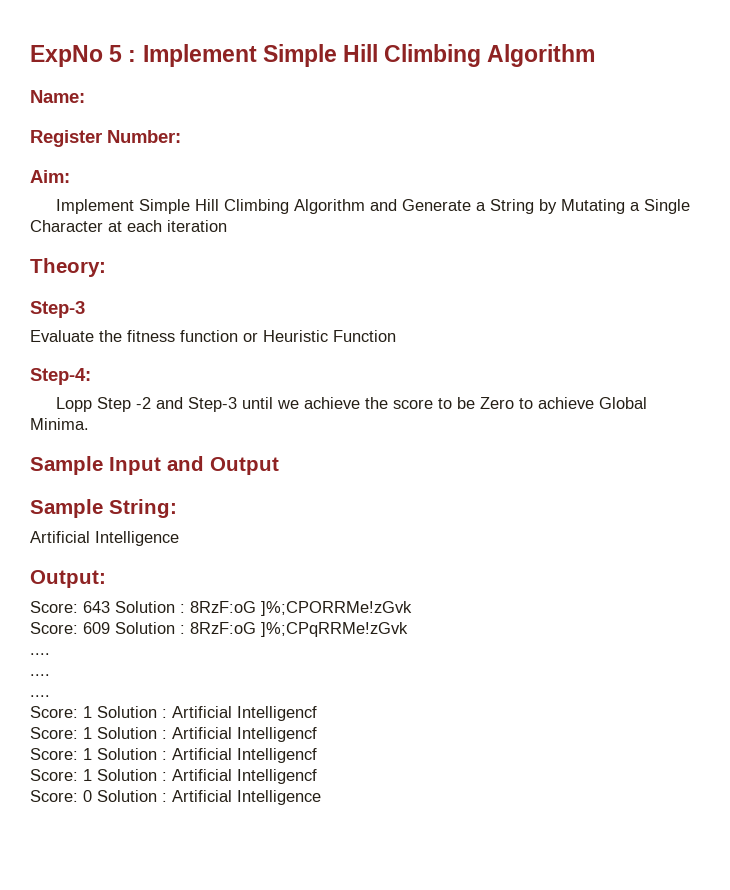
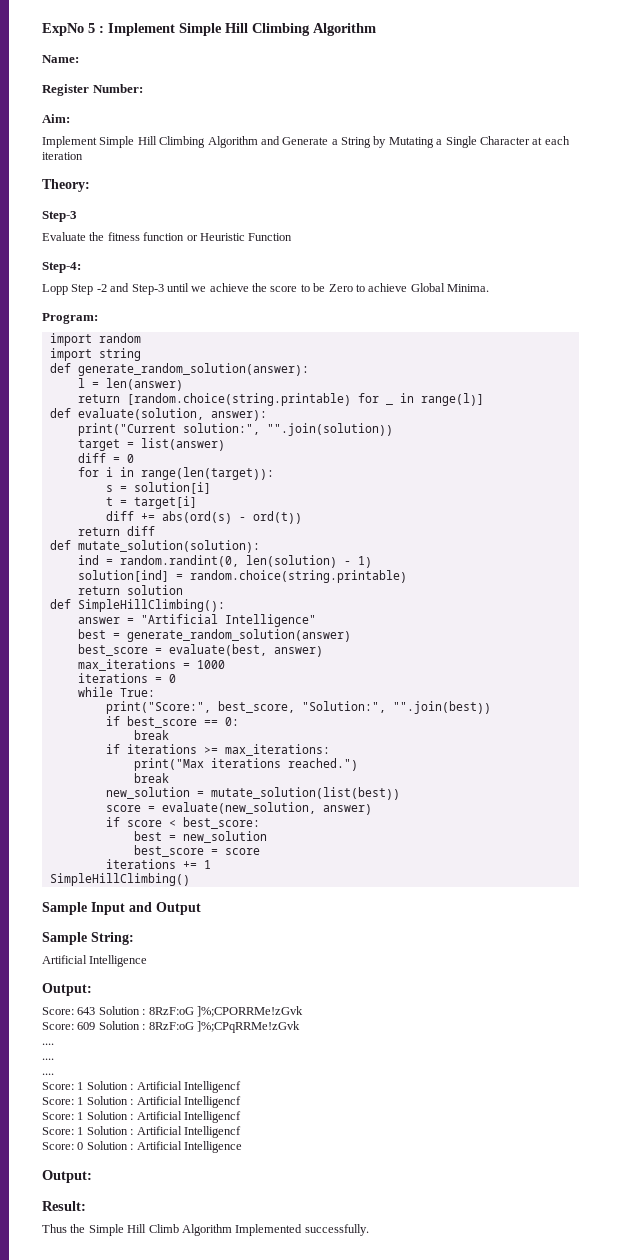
+ Program:
+ import random
+ import string
+ def generate_random_solution(answer):
+ l = len(answer)
+ return [random.choice(string.printable) for _ in range(l)]
+ def evaluate(solution, answer):
+ print("Current solution:", "".join(solution))
+ target = list(answer)
+ diff = 0
+ for i in range(len(target)):
+ s = solution[i]
+ t = target[i]
+ diff += abs(ord(s) - ord(t))
+ return diff
+ def mutate_solution(solution):
+ ind = random.randint(0, len(solution) - 1)
+ solution[ind] = random.choice(string.printable)
+ return solution
+ def SimpleHillClimbing():
+ answer = "Artificial Intelligence"
+ best = generate_random_solution(answer)
+ best_score = evaluate(best, answer)
+ max_iterations = 1000
+ iterations = 0
+ while True:
+ print("Score:", best_score, "Solution:", "".join(best))
+ if best_score == 0:
+ break
+ if iterations >= max_iterations:
+ print("Max iterations reached.")
+ break
+ new_solution = mutate_solution(list(best))
+ score = evaluate(new_solution, answer)
+ if score < best_score:
+ best = new_solution
+ best_score = score
+ iterations += 1
+ SimpleHillClimbing()
  Score: 0 Solution : Artificial Intelligence
+ Output:
+ Result:
+ Thus the Simple Hill Climb Algorithm Implemented successfully.

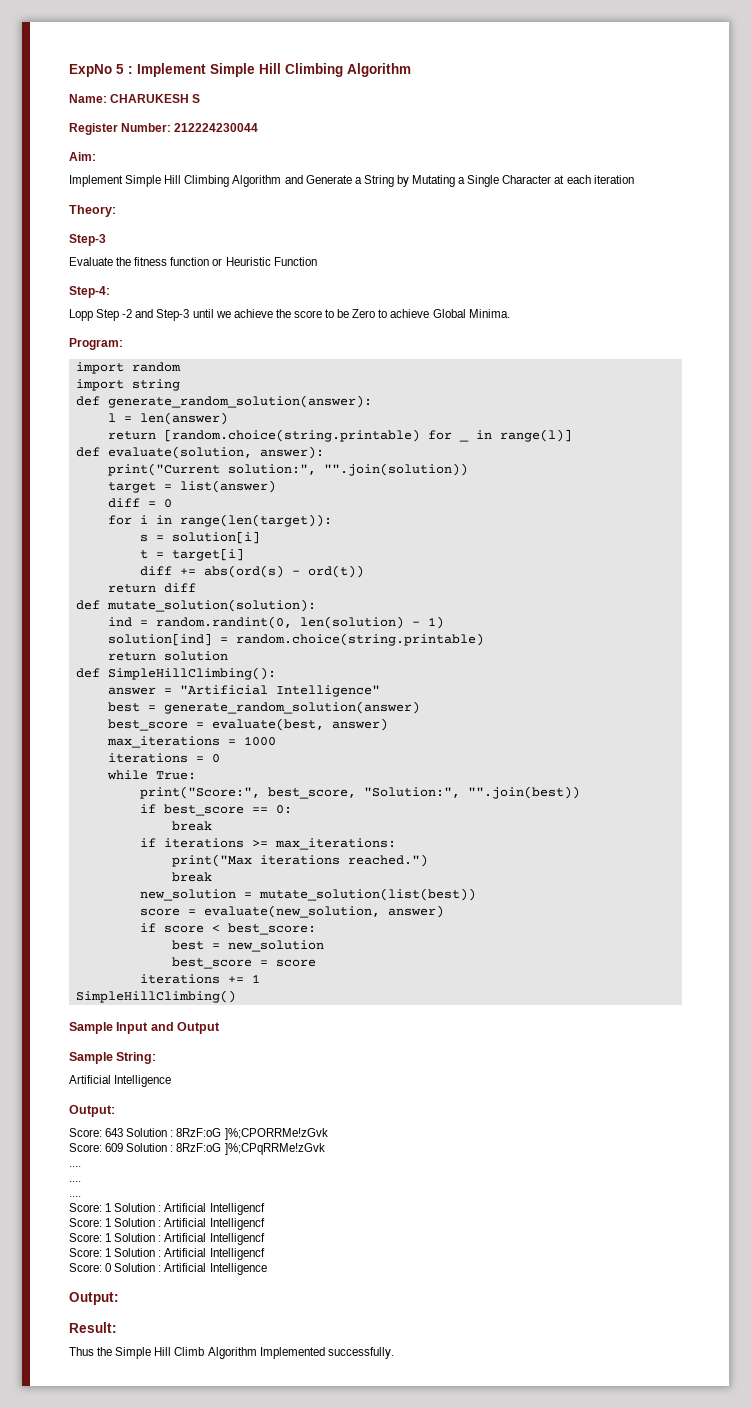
- Name:
+ Name: CHARUKESH S
- Register Number:
+ Register Number: 212224230044

